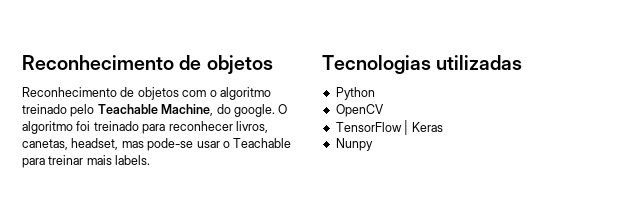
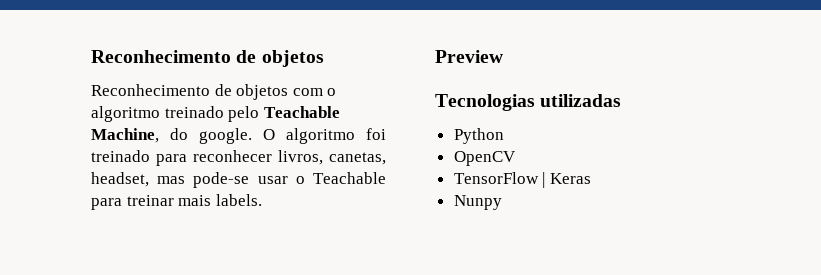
+ Preview

